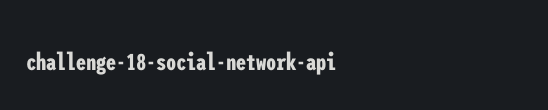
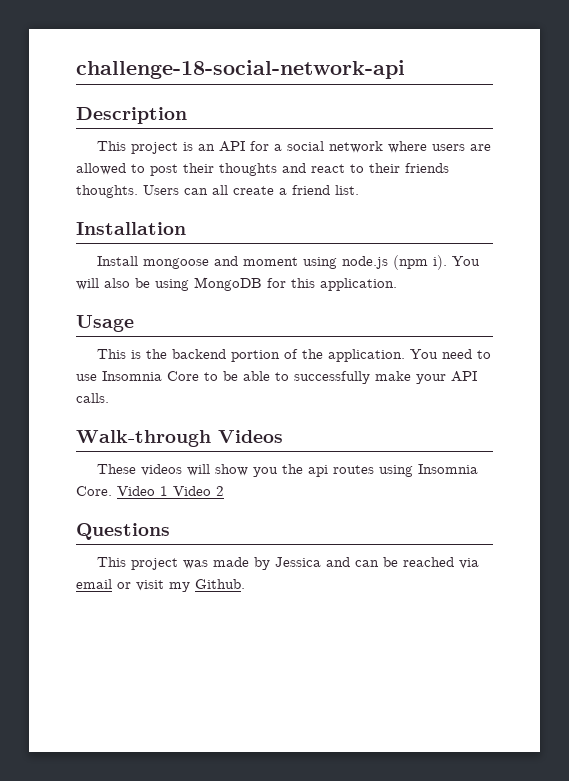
+ Description
+ This project is an API for a social network where users are allowed to post their thoughts and react to their friends thoughts. Users can all create a friend list.
+ Installation
+ Install mongoose and moment using node.js (npm i). You will also be using MongoDB for this application.
+ Usage
+ This is the backend portion of the application. You need to use Insomnia Core to be able to successfully make your API calls.
+ Walk-through Videos
+ These videos will show you the api routes using Insomnia Core. Video 1 Video 2
+ Questions
+ This project was made by Jessica and can be reached via email or visit my Github.

